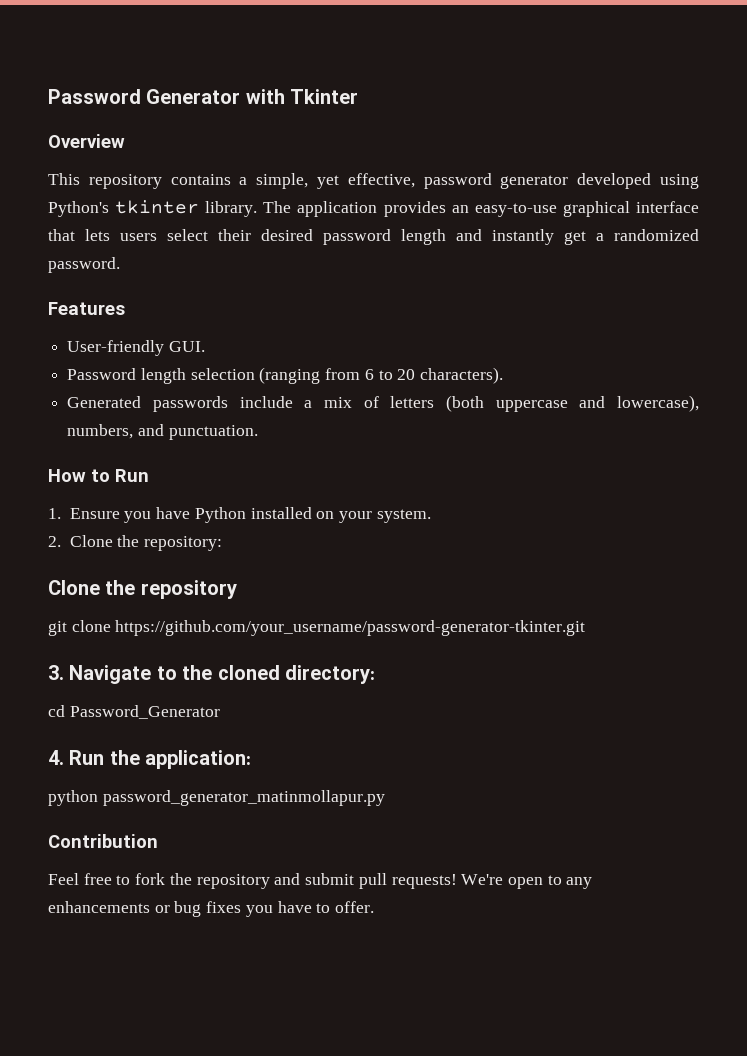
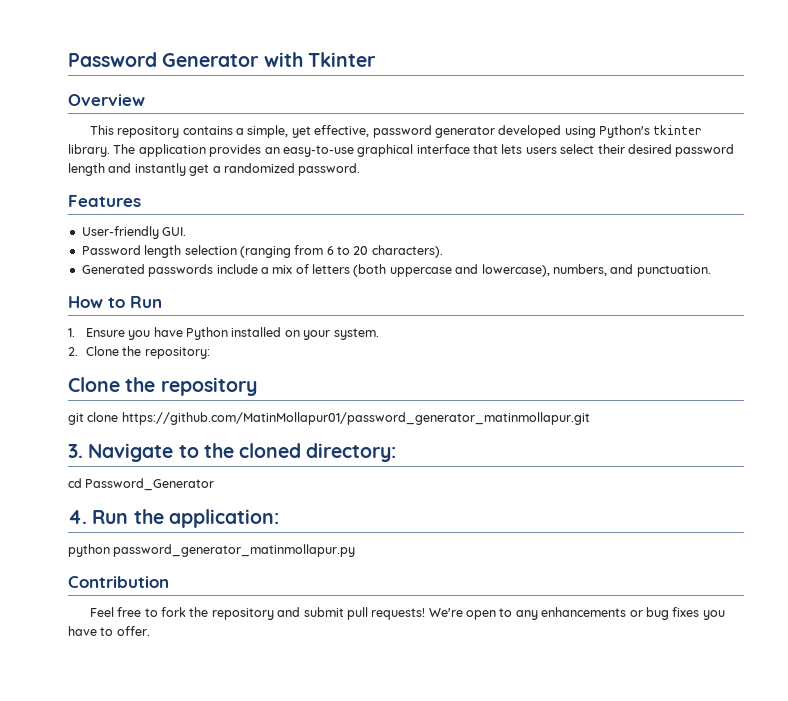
- git clone https://github.com/your_username/password-generator-tkinter.git
+ git clone https://github.com/MatinMollapur01/password_generator_matinmollapur.git

